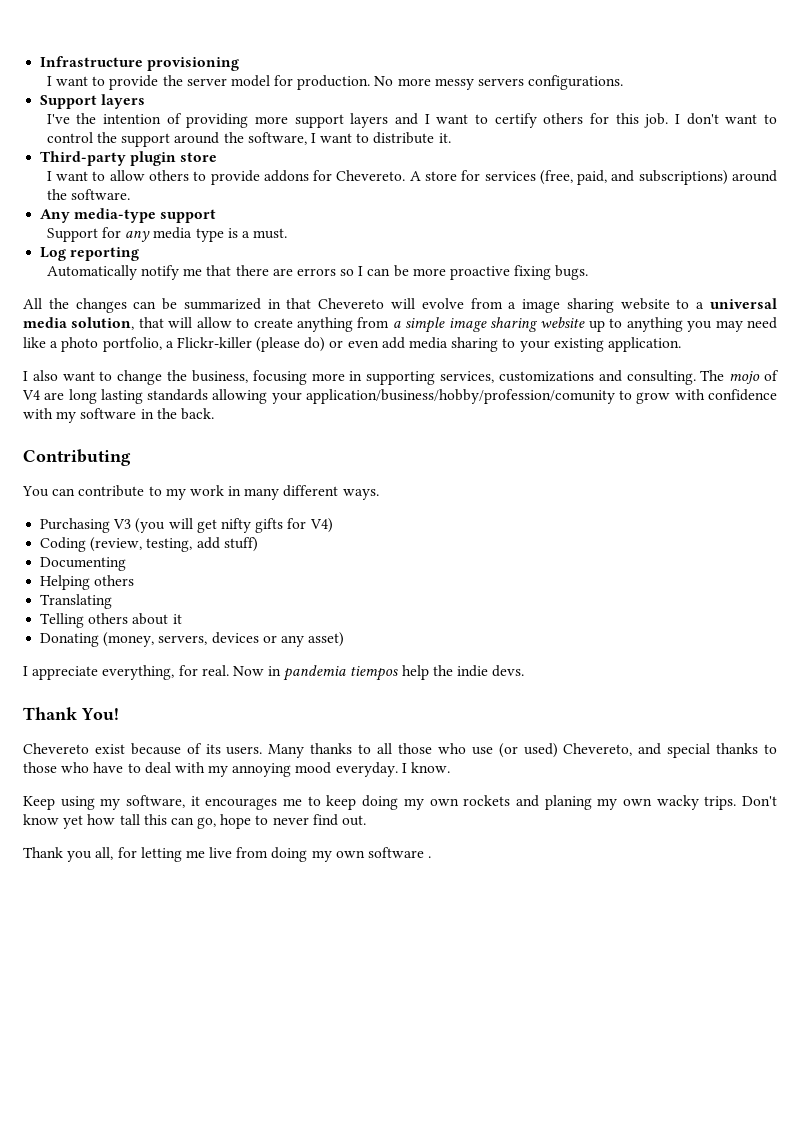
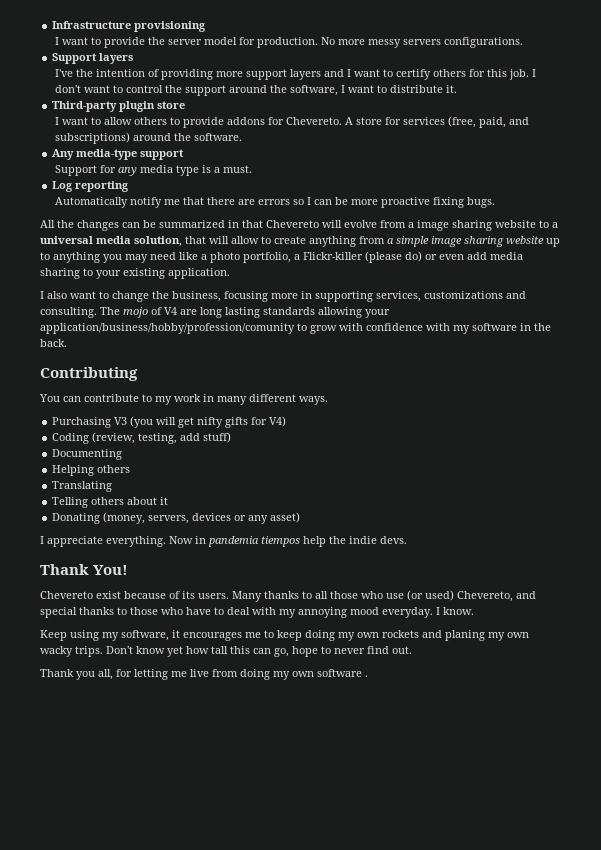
- I appreciate everything, for real.
+ I appreciate everything.

